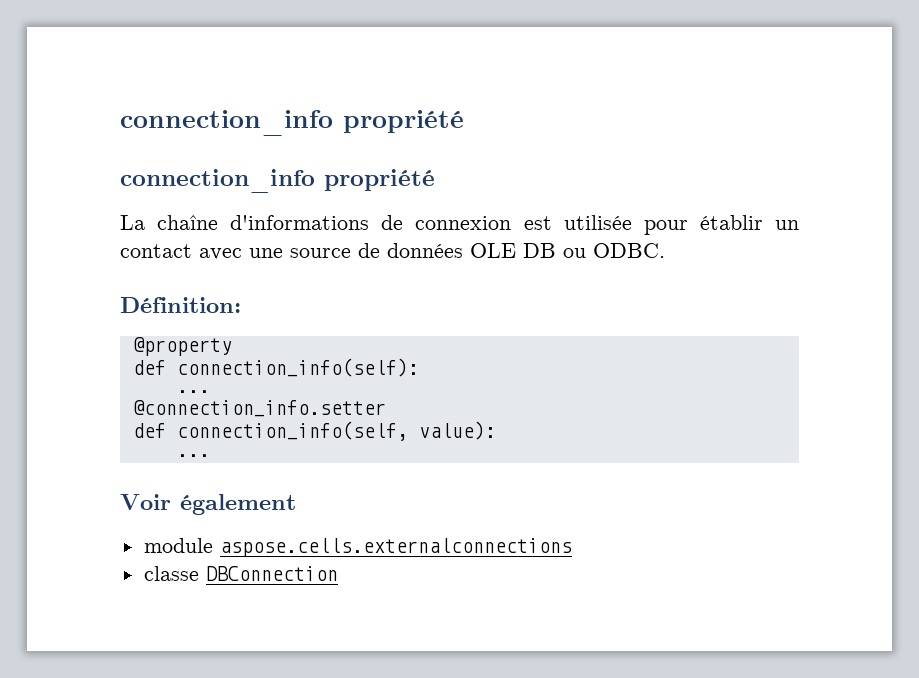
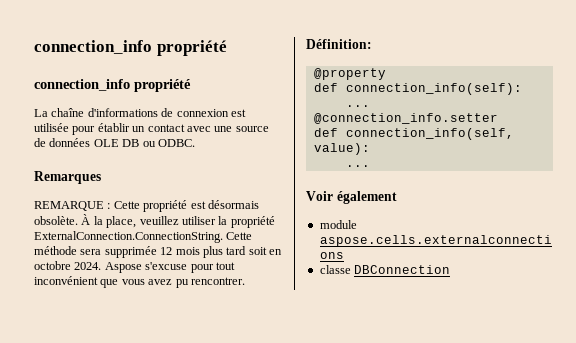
+ Remarques
+ REMARQUE : Cette propriété est désormais obsolète. À la place, veuillez utiliser la propriété ExternalConnection.ConnectionString. Cette méthode sera supprimée 12 mois plus tard soit en octobre 2024. Aspose s'excuse pour tout inconvénient que vous avez pu rencontrer.

